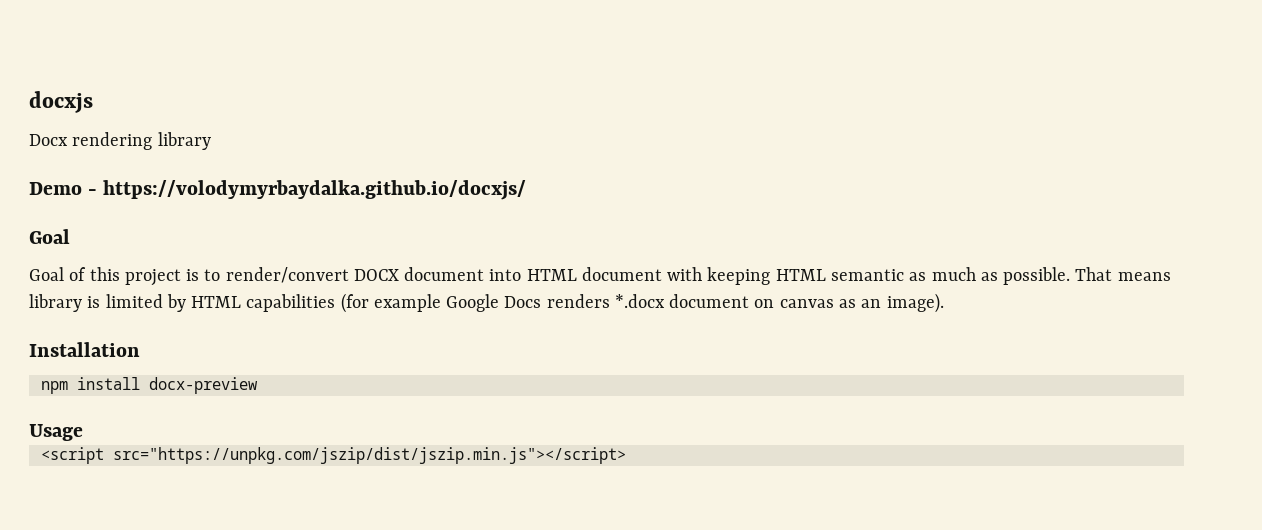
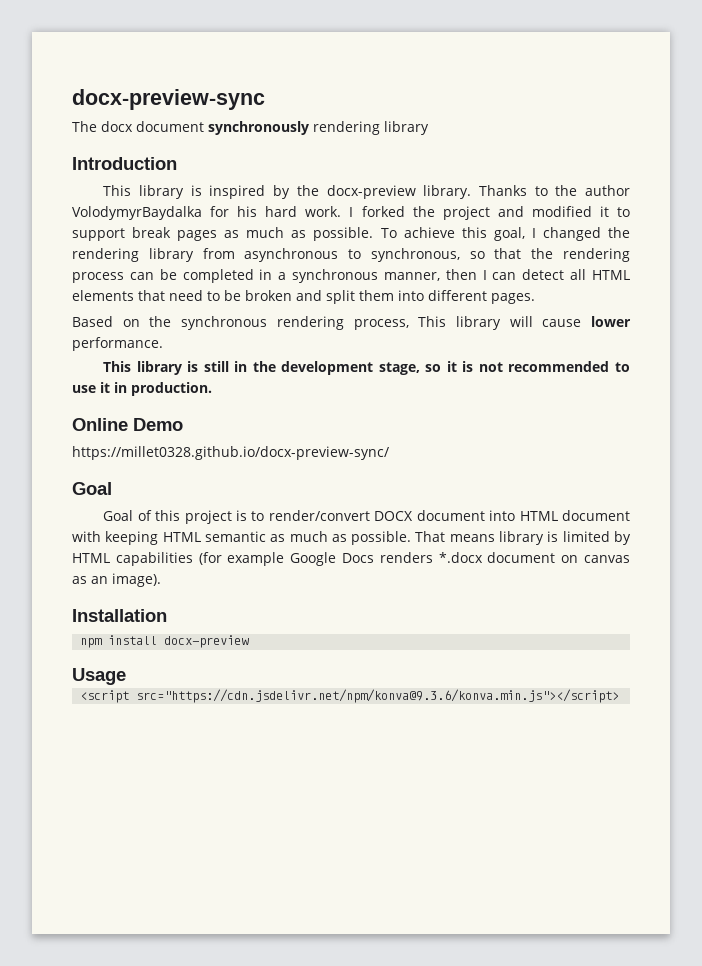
- docxjs
- Docx rendering library
- Demo - https://volodymyrbaydalka.github.io/docxjs/
+ docx-preview-sync
+ The docx document synchronously rendering library
+ Introduction
+ This library is inspired by the docx-preview library. Thanks to the author VolodymyrBaydalka for his hard work. I forked the project and modified it to support break pages as much as possible. To achieve this goal, I changed the rendering library from asynchronous to synchronous, so that the rendering process can be completed in a synchronous manner, then I can detect all HTML elements that need to be broken and split them into different pages.
+ Based on the synchronous rendering process, This library will cause lower performance.
+ This library is still in the development stage, so it is not recommended to use it in production.
+ Online Demo
+ https://millet0328.github.io/docx-preview-sync/
- <script src="https://unpkg.com/jszip/dist/jszip.min.js"></script>
+ <script src="https://cdn.jsdelivr.net/npm/konva@9.3.6/konva.min.js"></script>

